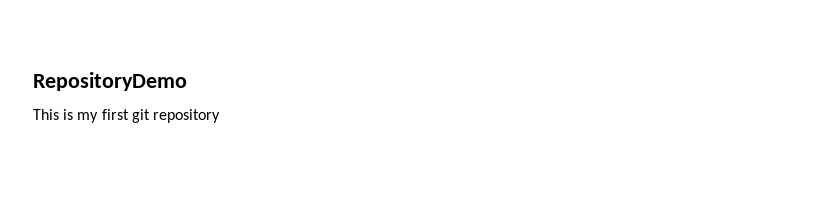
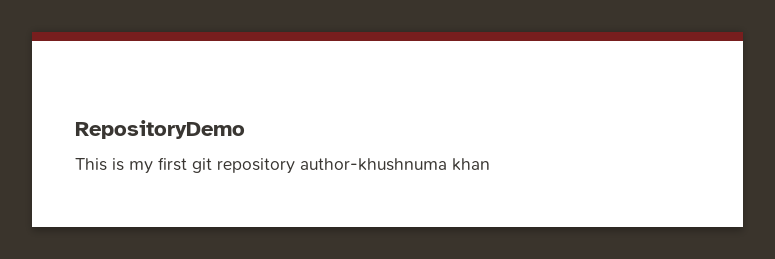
- This is my first git repository
+ This is my first git repository author-khushnuma khan

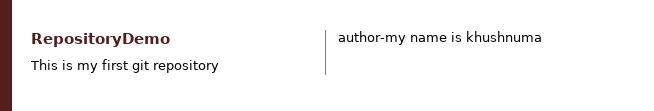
- This is my first git repository author-khushnuma khan
+ This is my first git repository
+ author-my name is khushnuma

